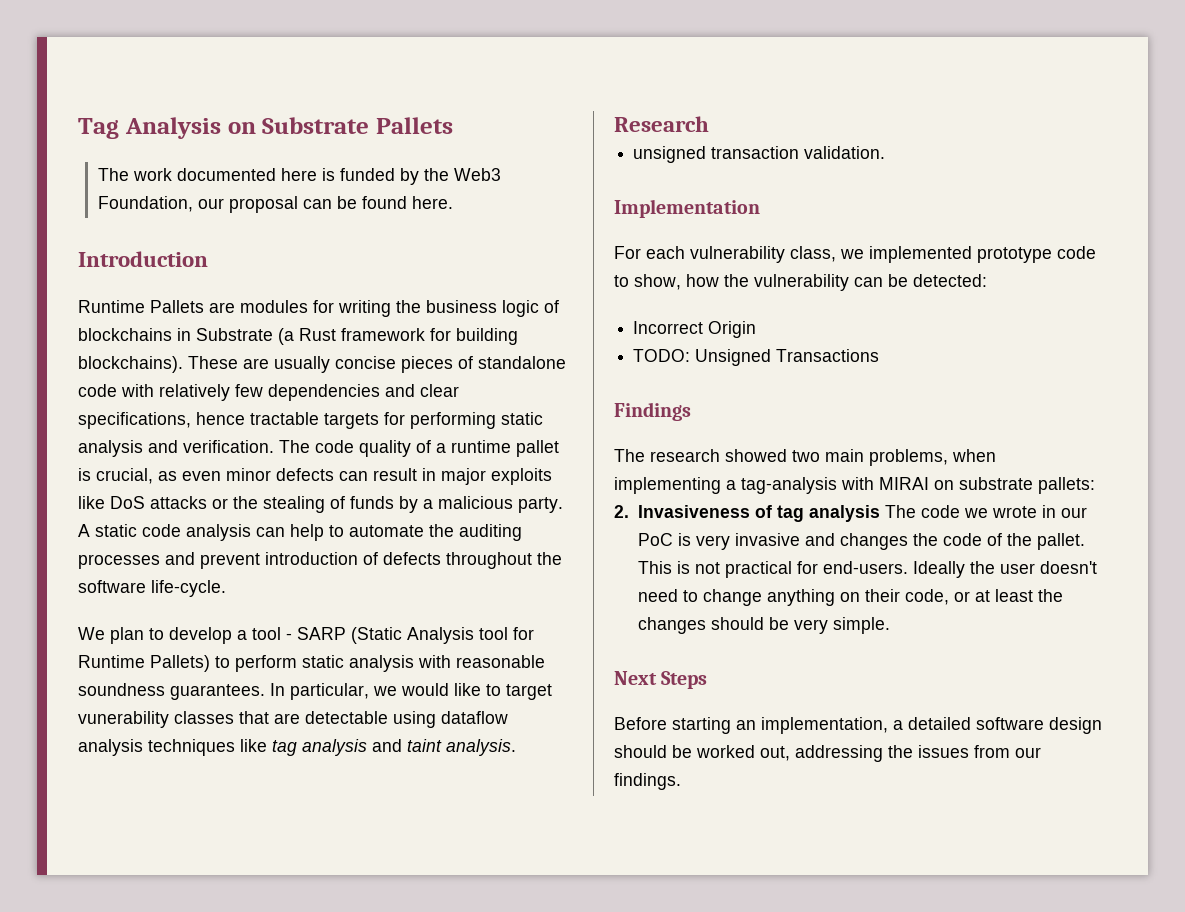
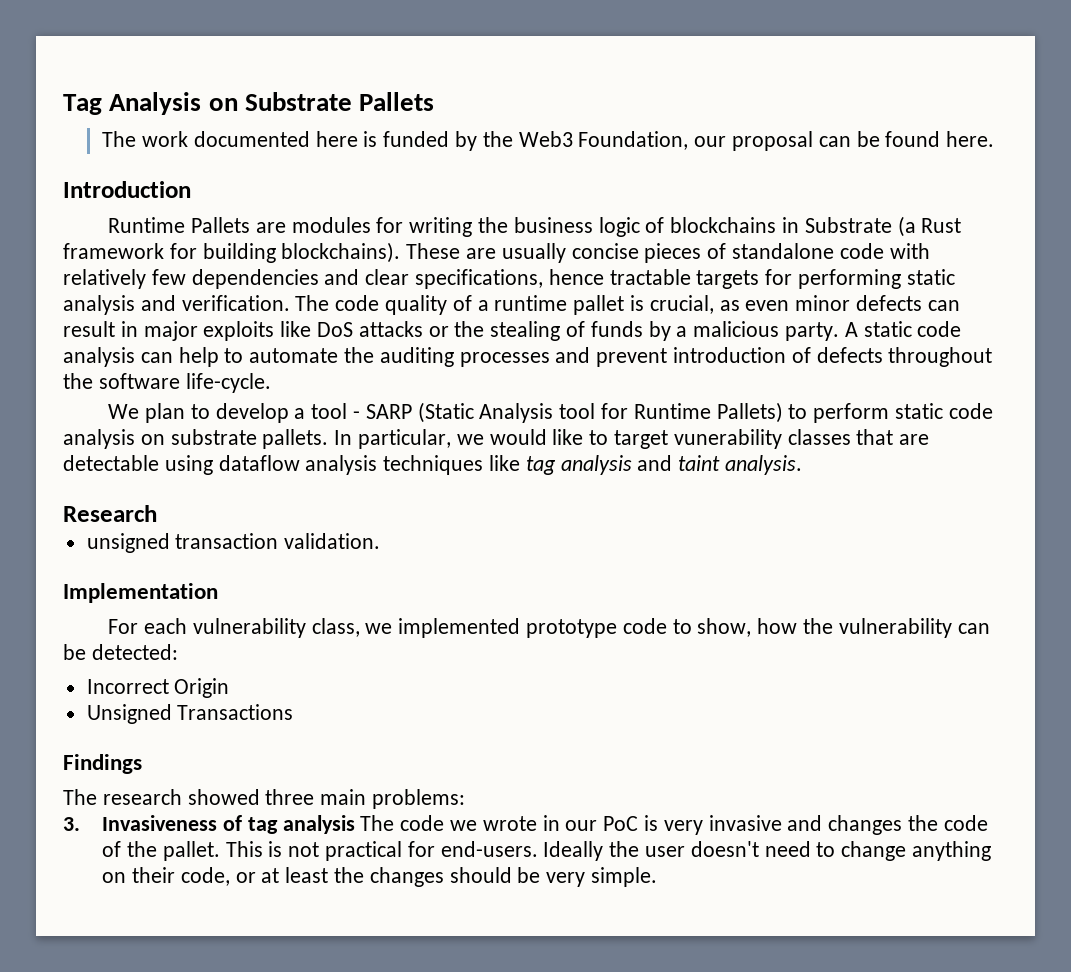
- We plan to develop a tool - SARP (Static Analysis tool for Runtime Pallets) to perform static analysis with reasonable soundness guarantees.
+ We plan to develop a tool - SARP (Static Analysis tool for Runtime Pallets) to perform static code analysis on substrate pallets.
- TODO: Unsigned Transactions
+ Unsigned Transactions
- The research showed two main problems, when implementing a tag-analysis with MIRAI on substrate pallets:
- 2. Invasiveness of tag analysis The code we wrote in our PoC is very invasive and changes the code of the pallet.
+ The research showed three main problems:
+ 3. Invasiveness of tag analysis The code we wrote in our PoC is very invasive and changes the code of the pallet.
- Next Steps
- Before starting an implementation, a detailed software design should be worked out, addressing the issues from our findings.

